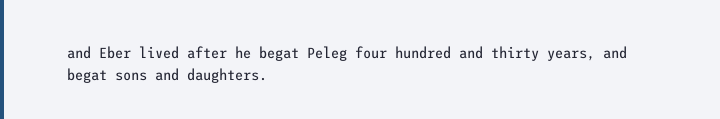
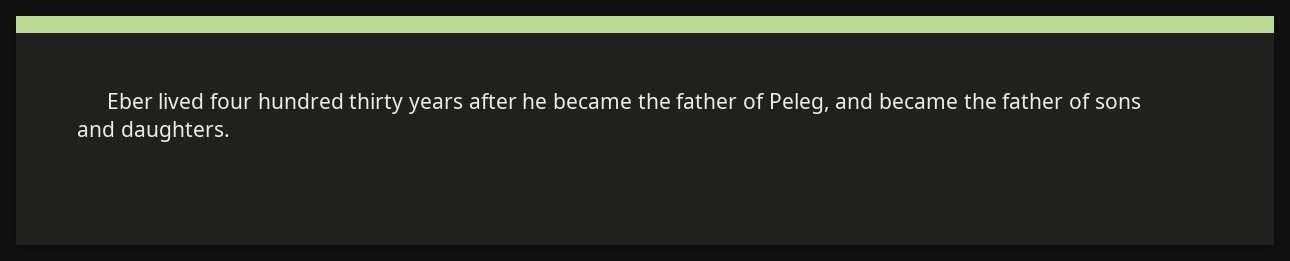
- and Eber lived after he begat Peleg four hundred and thirty years, and begat sons and daughters.
+ Eber lived four hundred thirty years after he became the father of Peleg, and became the father of sons and daughters.

